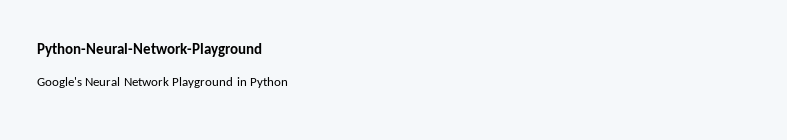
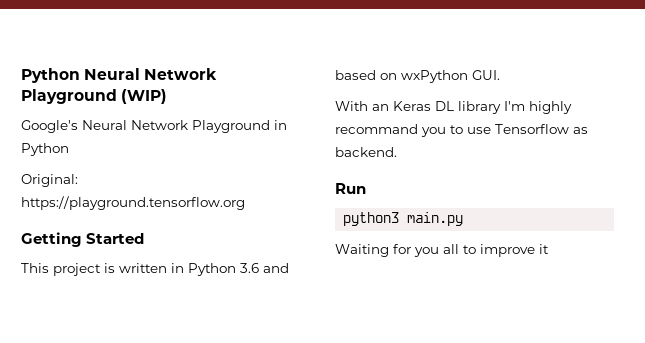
- Python-Neural-Network-Playground
+ Python Neural Network Playground (WIP)
+ Original: https://playground.tensorflow.org
+ Getting Started
+ This project is written in Python 3.6 and based on wxPython GUI.
+ With an Keras DL library I'm highly recommand you to use Tensorflow as backend.
+ Run
+ python3 main.py
+ Waiting for you all to improve it

